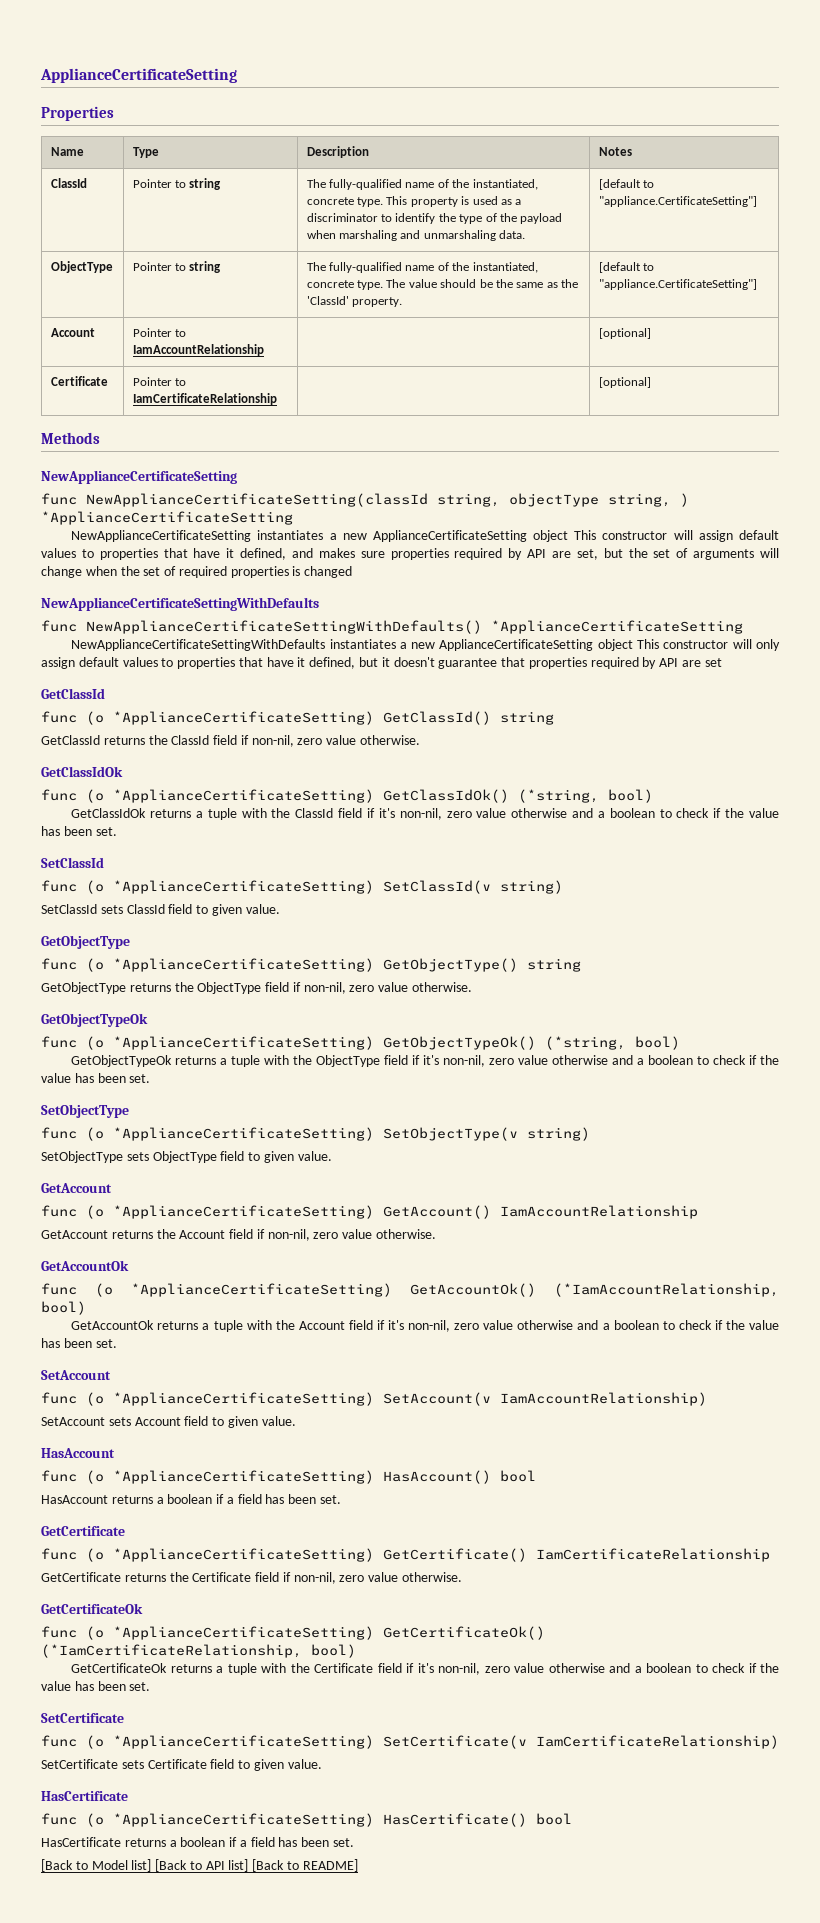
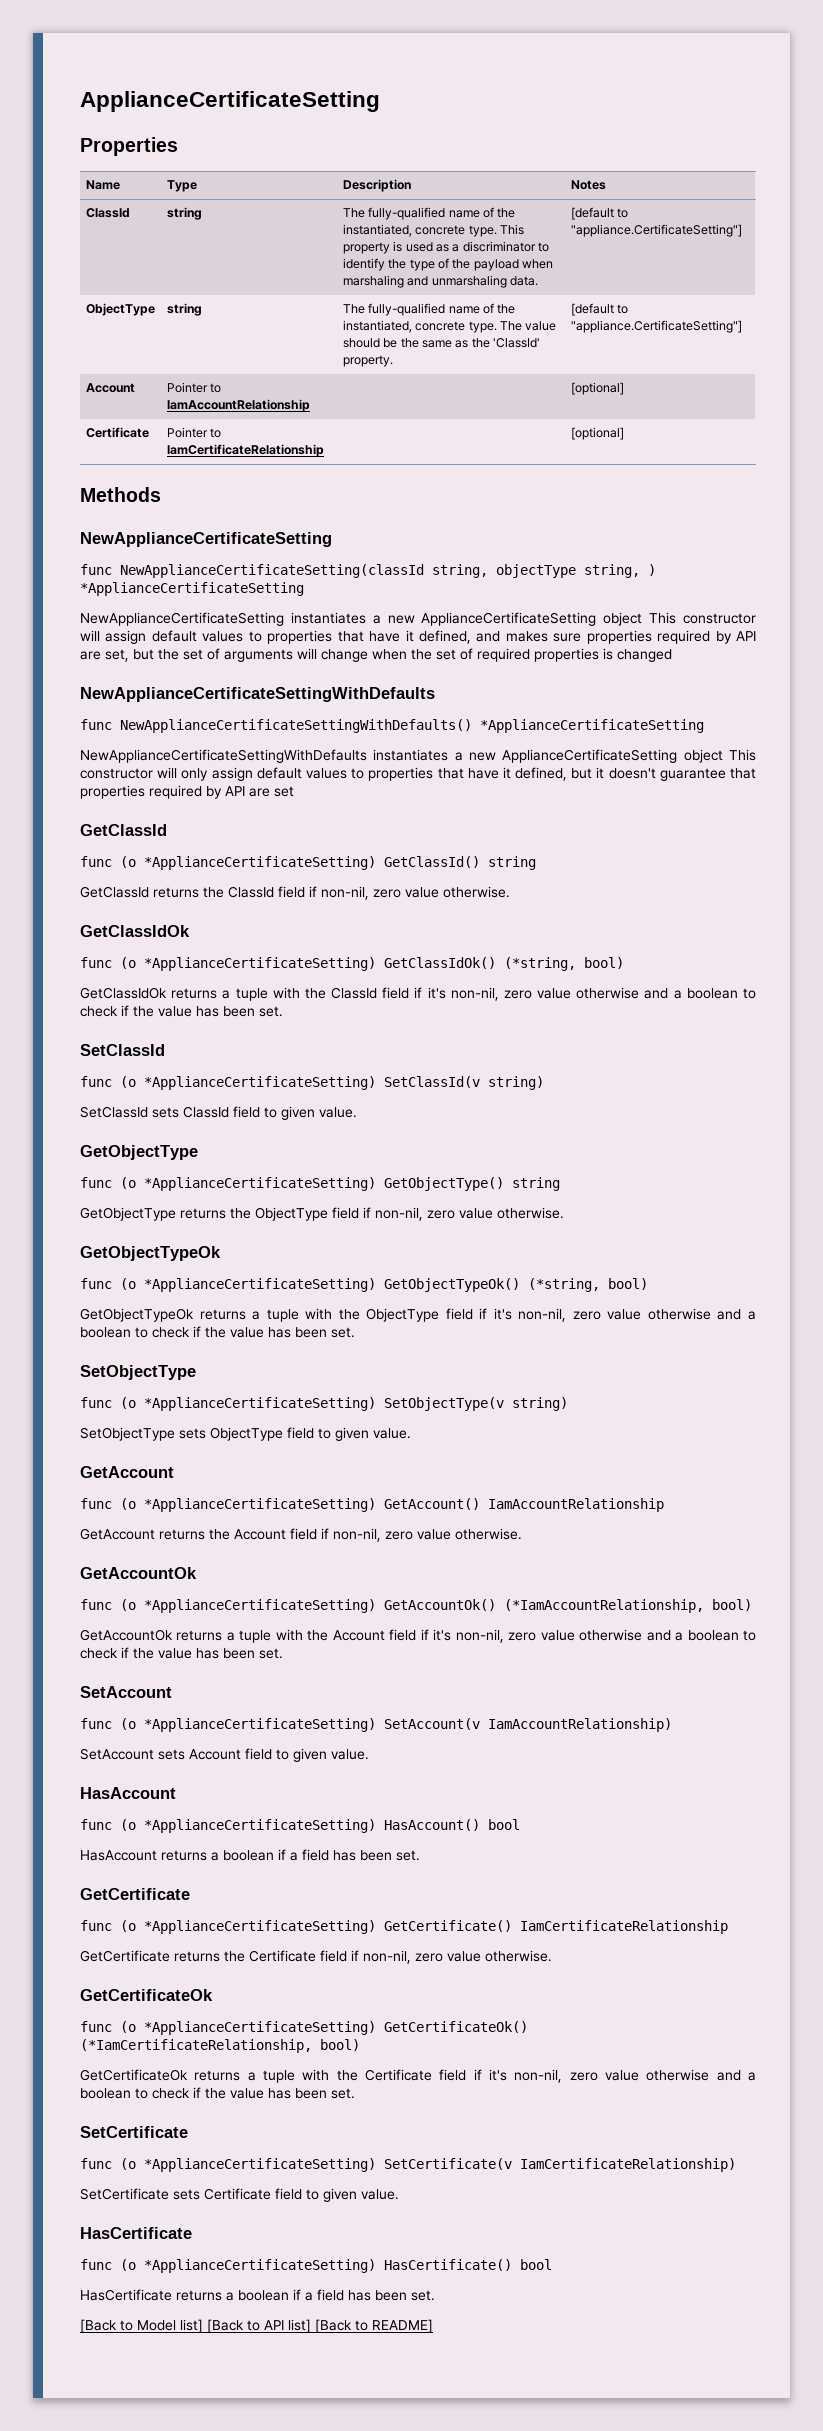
- ClassId | Pointer to string | The fully-qualified name of the instantiated, concrete type. This property is used as a discriminator to identify the type of the payload when marshaling and unmarshaling data. | [default to "appliance.CertificateSetting"]
+ ClassId | string | The fully-qualified name of the instantiated, concrete type. This property is used as a discriminator to identify the type of the payload when marshaling and unmarshaling data. | [default to "appliance.CertificateSetting"]
- ObjectType | Pointer to string | The fully-qualified name of the instantiated, concrete type. The value should be the same as the 'ClassId' property. | [default to "appliance.CertificateSetting"]
+ ObjectType | string | The fully-qualified name of the instantiated, concrete type. The value should be the same as the 'ClassId' property. | [default to "appliance.CertificateSetting"]

